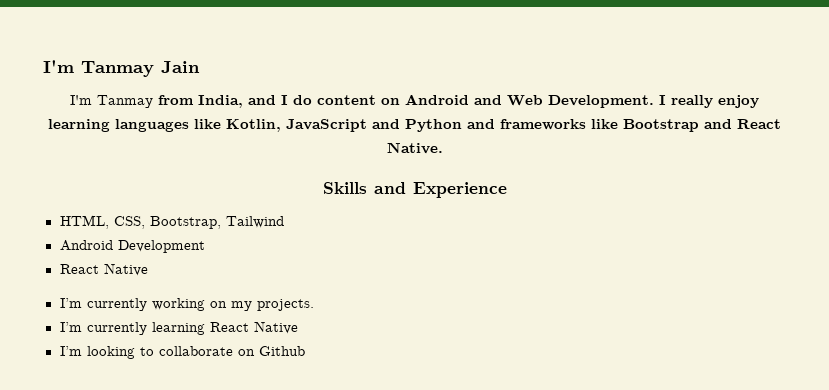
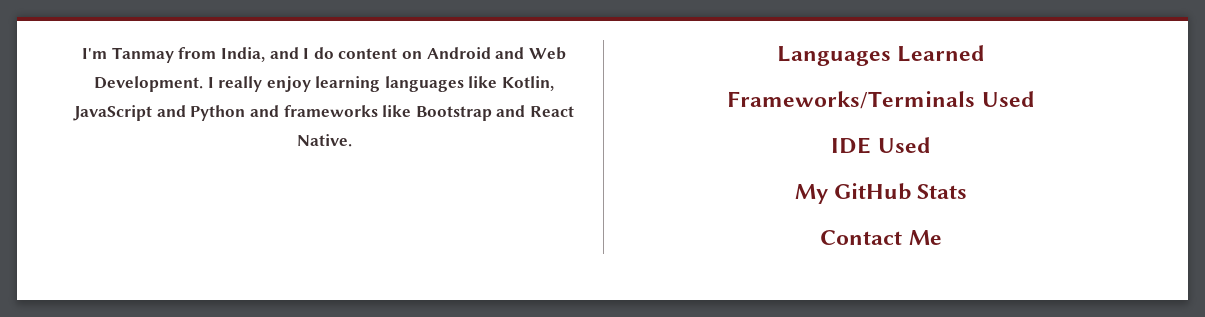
- I'm Tanmay Jain
- Skills and Experience
- HTML, CSS, Bootstrap, Tailwind
- Android Development
- React Native
- I’m currently working on my projects.
- I’m currently learning React Native
- I’m looking to collaborate on Github
+ Languages Learned
+ Frameworks/Terminals Used
+ IDE Used
+ My GitHub Stats
+ Contact Me

